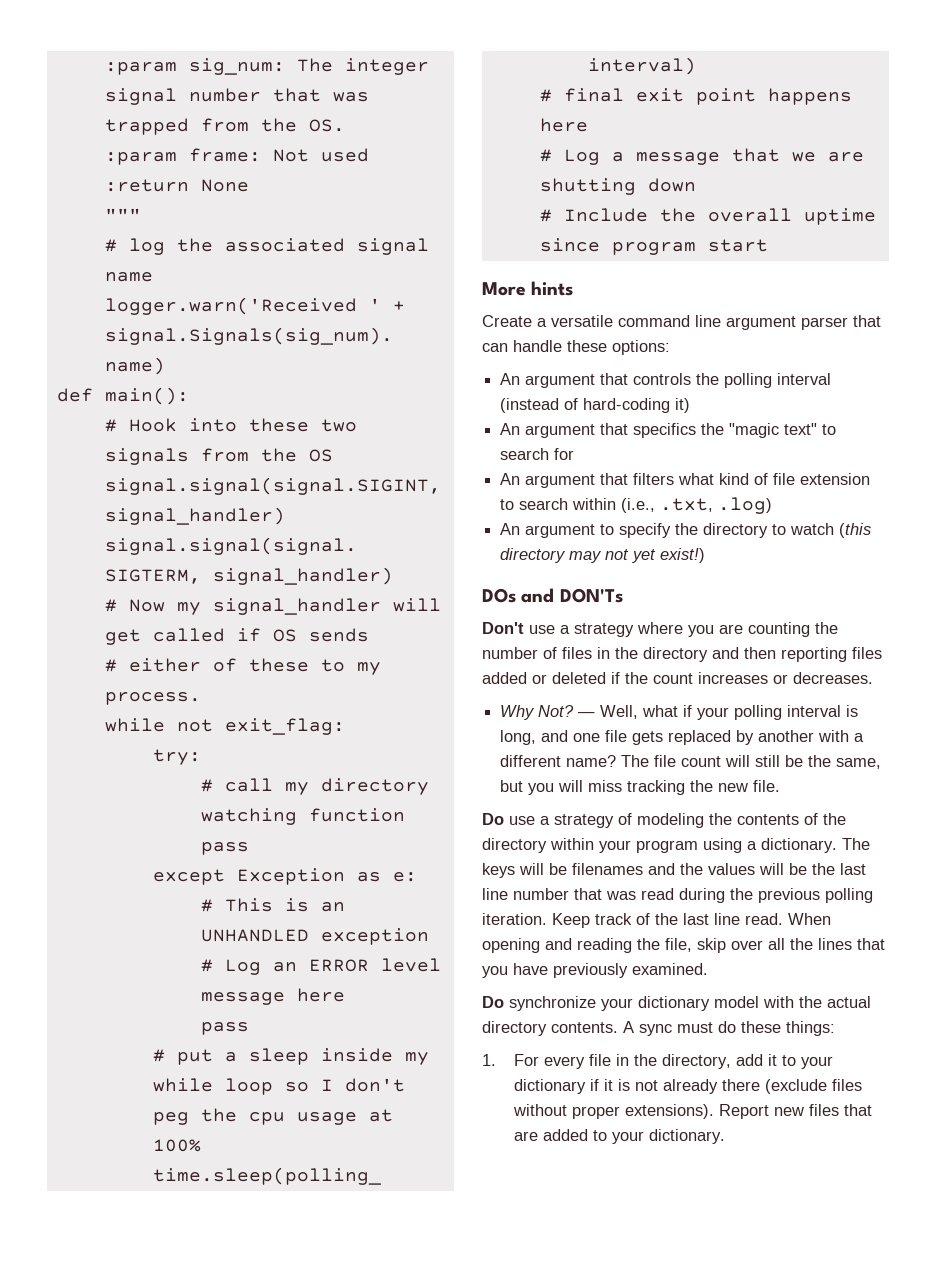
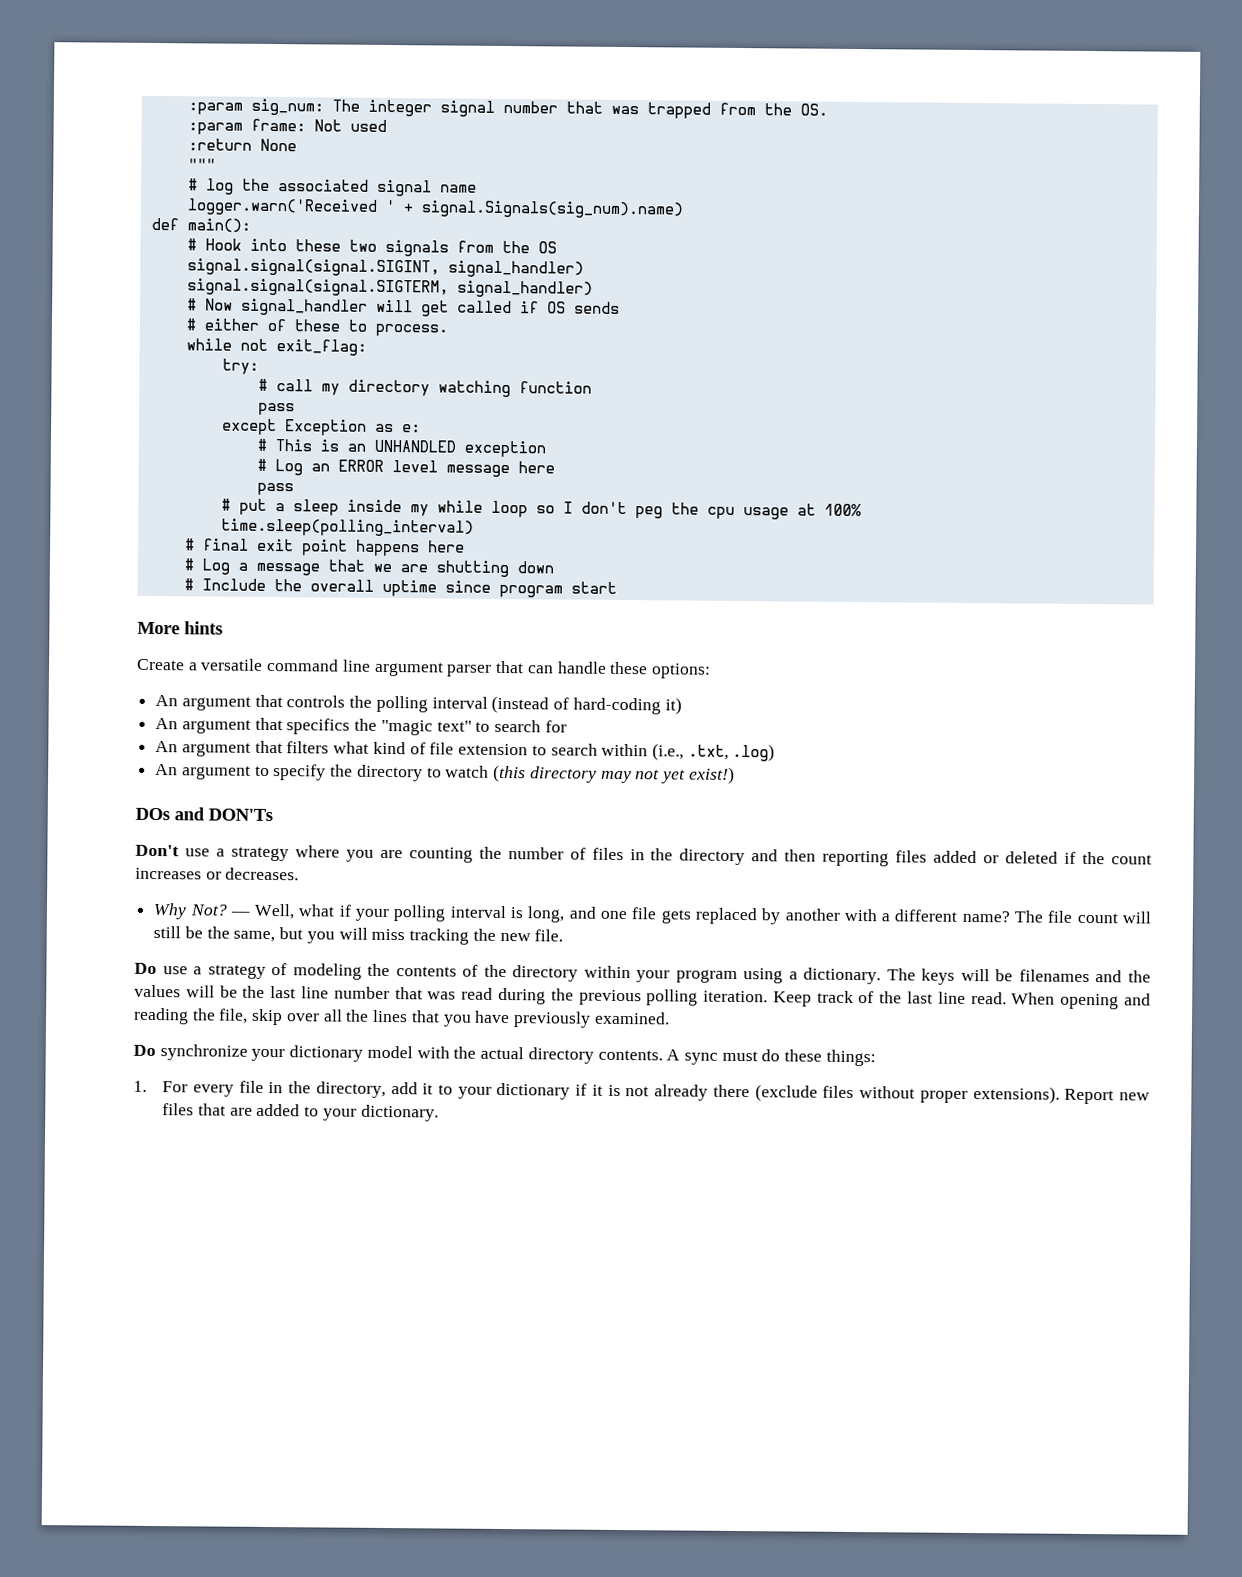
- # Now my signal_handler will get called if OS sends
+ # Now signal_handler will get called if OS sends
- # either of these to my process.
+ # either of these to process.

